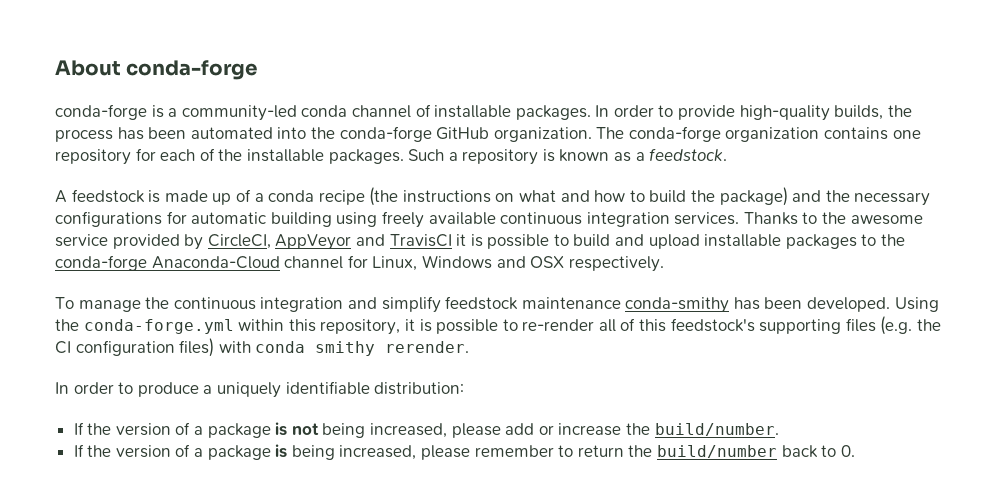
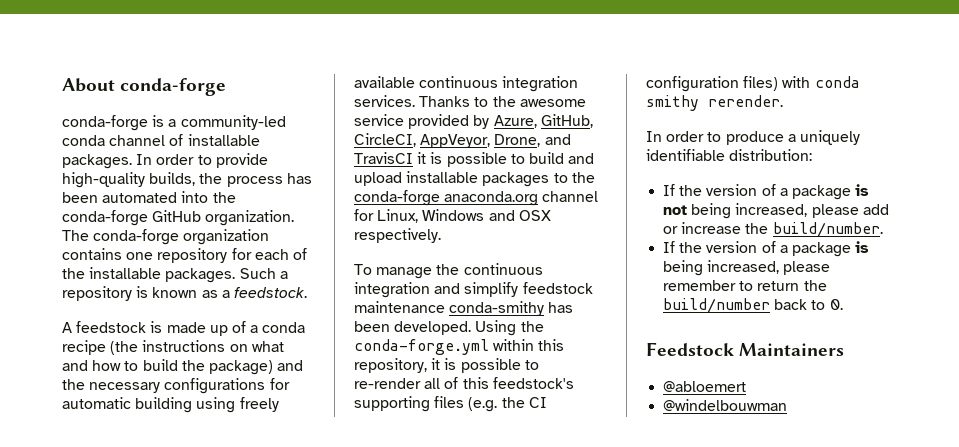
- Thanks to the awesome service provided by CircleCI, AppVeyor and TravisCI it is possible to build and upload installable packages to the conda-forge Anaconda-Cloud channel for Linux, Windows and OSX respectively.
+ Thanks to the awesome service provided by Azure, GitHub, CircleCI, AppVeyor, Drone, and TravisCI it is possible to build and upload installable packages to the conda-forge anaconda.org channel for Linux, Windows and OSX respectively.
+ Feedstock Maintainers
+ @abloemert
+ @windelbouwman

